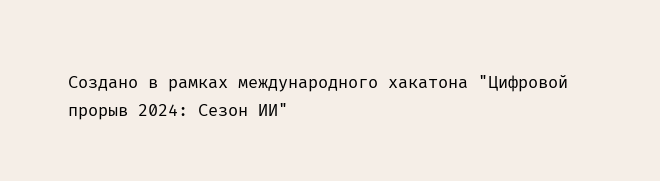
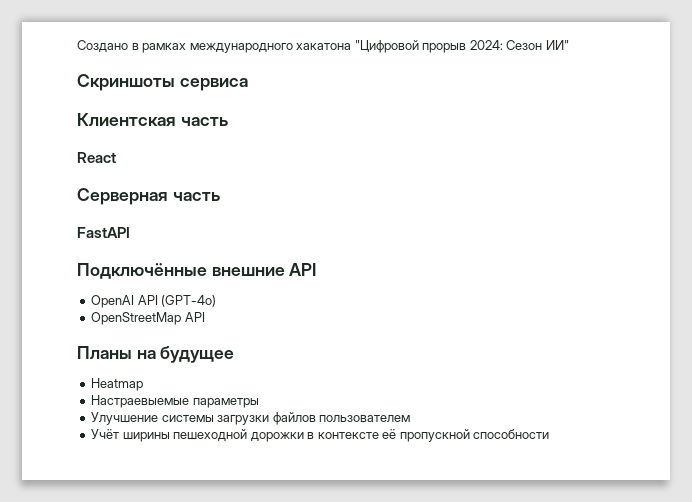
+ Скриншоты сервиса
+ Клиентская часть
+ React
+ Серверная часть
+ FastAPI
+ Подключённые внешние API
+ OpenAI API (GPT-4o)
+ OpenStreetMap API
+ Планы на будущее
+ Heatmap
+ Настраевыемые параметры
+ Улучшение системы загрузки файлов пользователем
+ Учёт ширины пешеходной дорожки в контексте её пропускной способности

